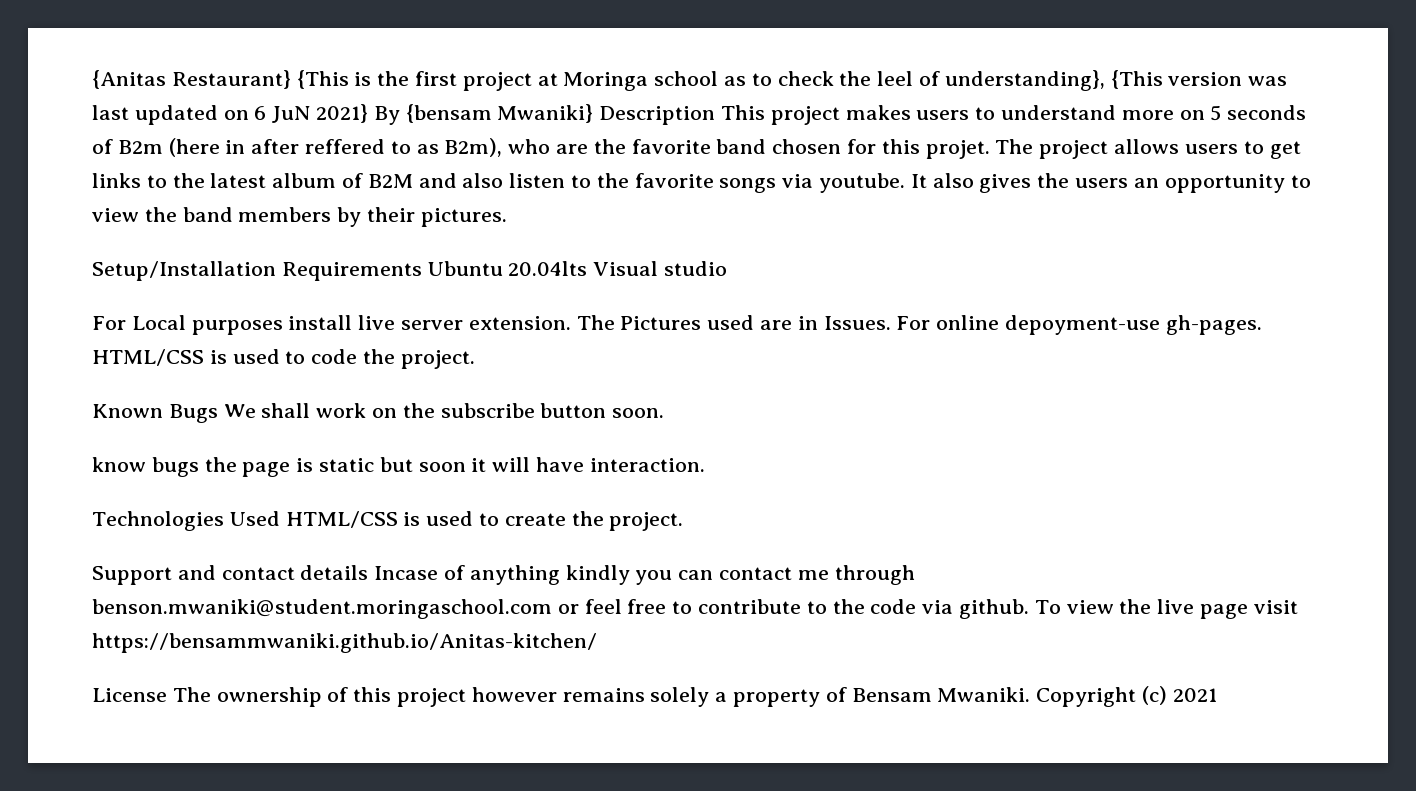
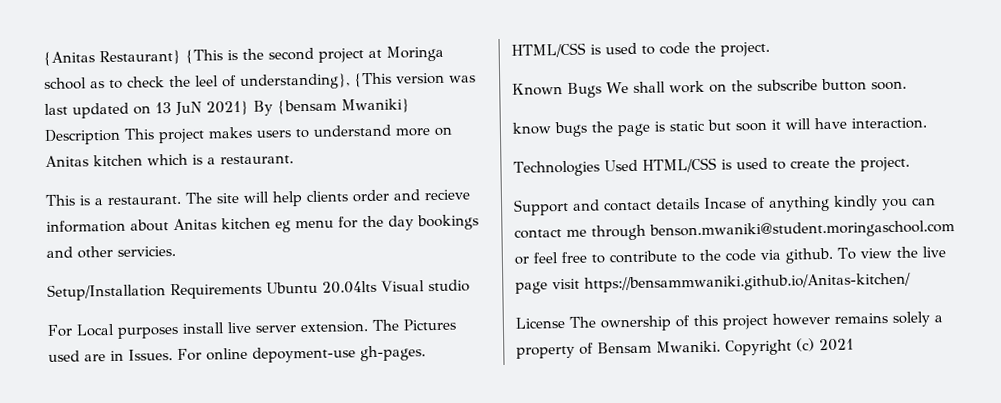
- {Anitas Restaurant} {This is the first project at Moringa school as to check the leel of understanding}, {This version was last updated on 6 JuN 2021} By {bensam Mwaniki} Description This project makes users to understand more on 5 seconds of B2m (here in after reffered to as B2m), who are the favorite band chosen for this projet. The project allows users to get links to the latest album of B2M and also listen to the favorite songs via youtube. It also gives the users an opportunity to view the band members by their pictures.
+ {Anitas Restaurant} {This is the second project at Moringa school as to check the leel of understanding}, {This version was last updated on 13 JuN 2021} By {bensam Mwaniki} Description This project makes users to understand more on Anitas kitchen which is a restaurant.
+ This is a restaurant. The site will help clients order and recieve information about Anitas kitchen eg menu for the day bookings and other servicies.

